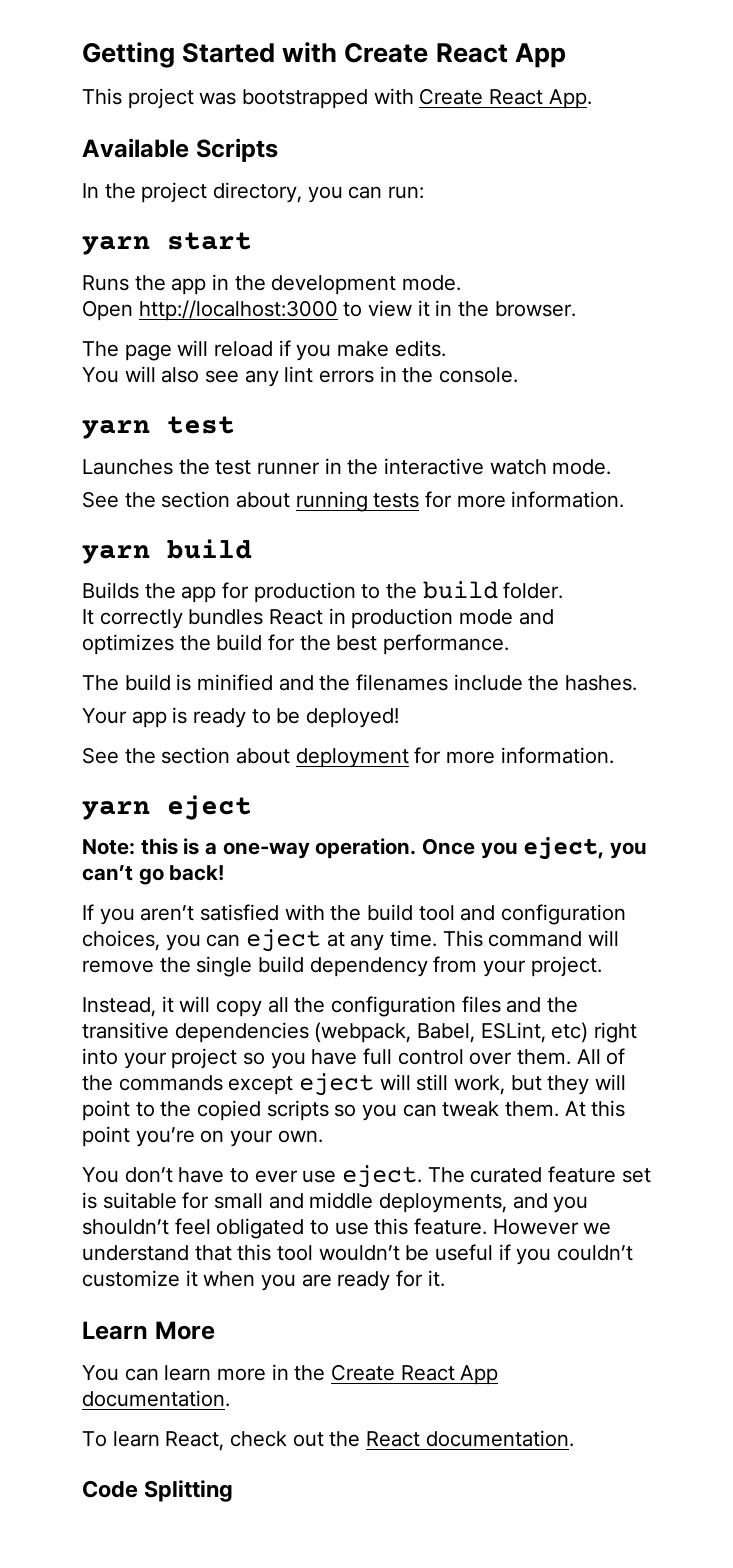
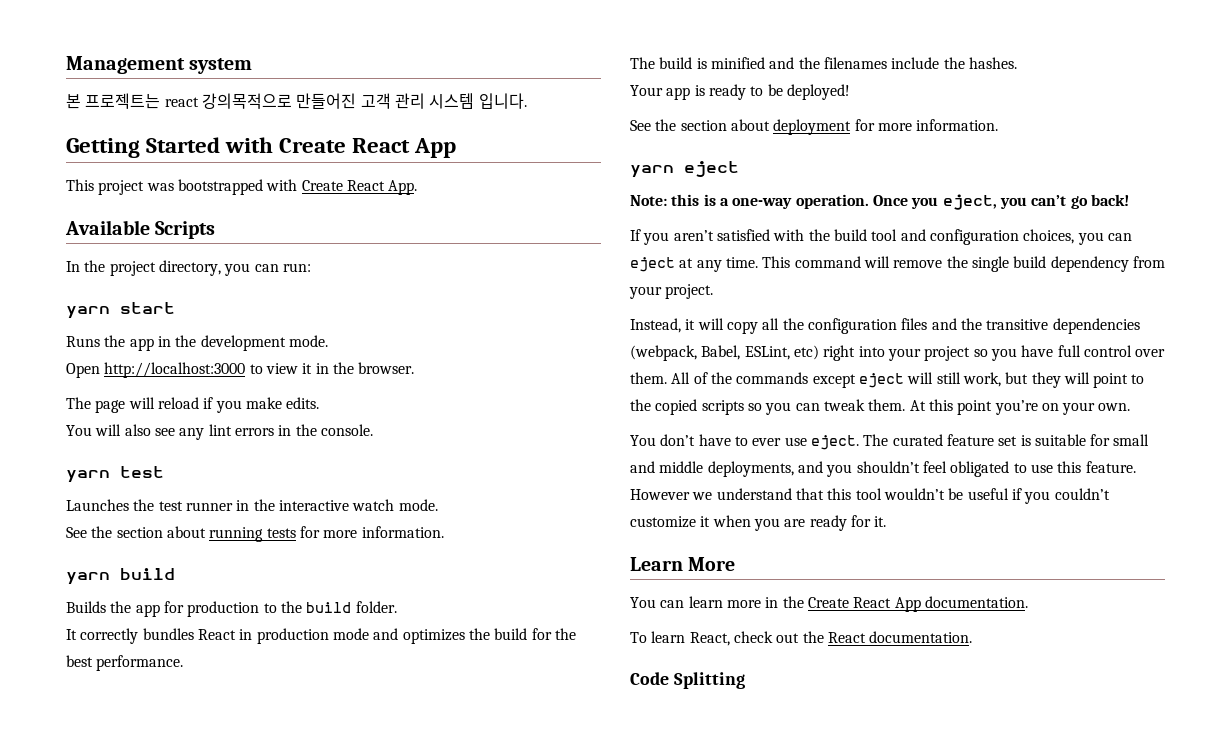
+ Management system
+ 본 프로젝트는 react 강의목적으로 만들어진 고객 관리 시스템 입니다.

